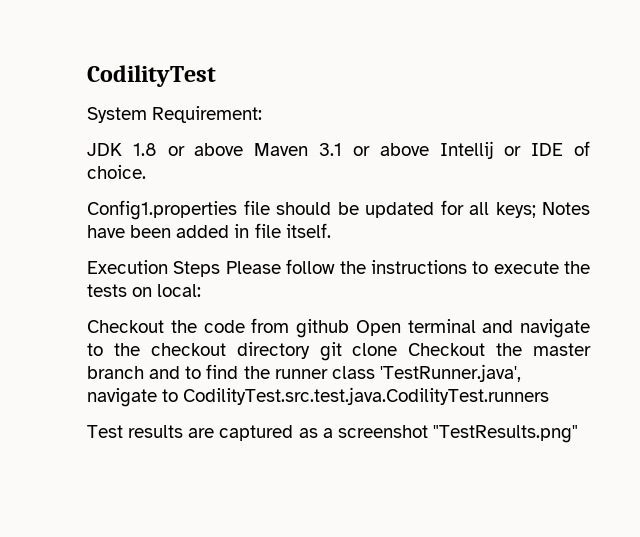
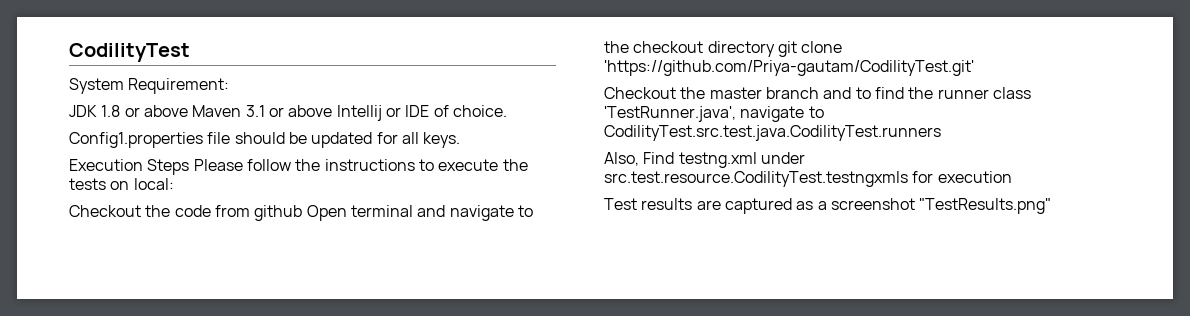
- Config1.properties file should be updated for all keys; Notes have been added in file itself.
+ Config1.properties file should be updated for all keys.
- Checkout the code from github Open terminal and navigate to the checkout directory git clone Checkout the master branch and to find the runner class 'TestRunner.java', navigate to CodilityTest.src.test.java.CodilityTest.runners
+ Checkout the code from github Open terminal and navigate to the checkout directory git clone 'https://github.com/Priya-gautam/CodilityTest.git'
+ Checkout the master branch and to find the runner class 'TestRunner.java', navigate to CodilityTest.src.test.java.CodilityTest.runners
+ Also, Find testng.xml under src.test.resource.CodilityTest.testngxmls for execution

